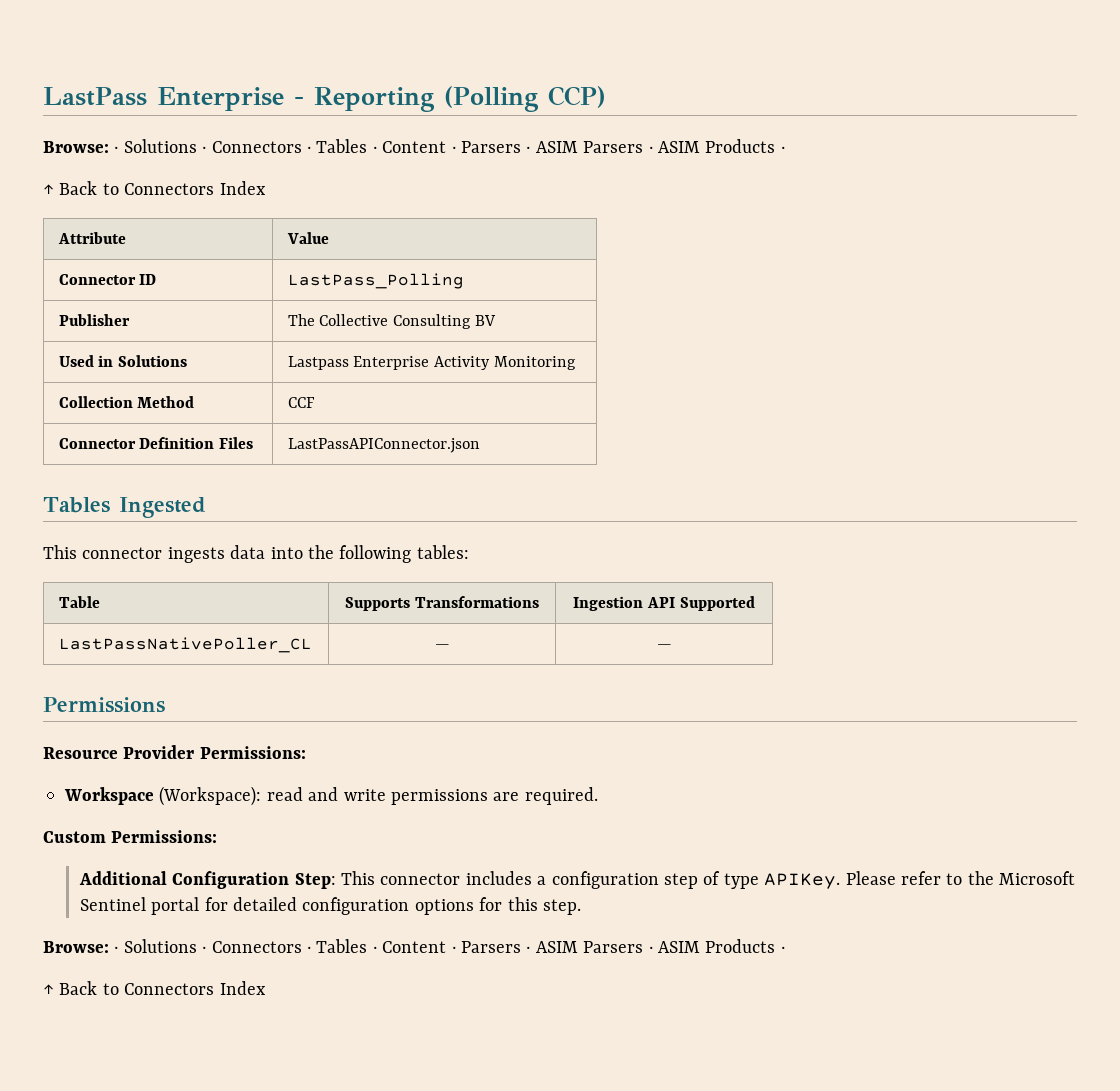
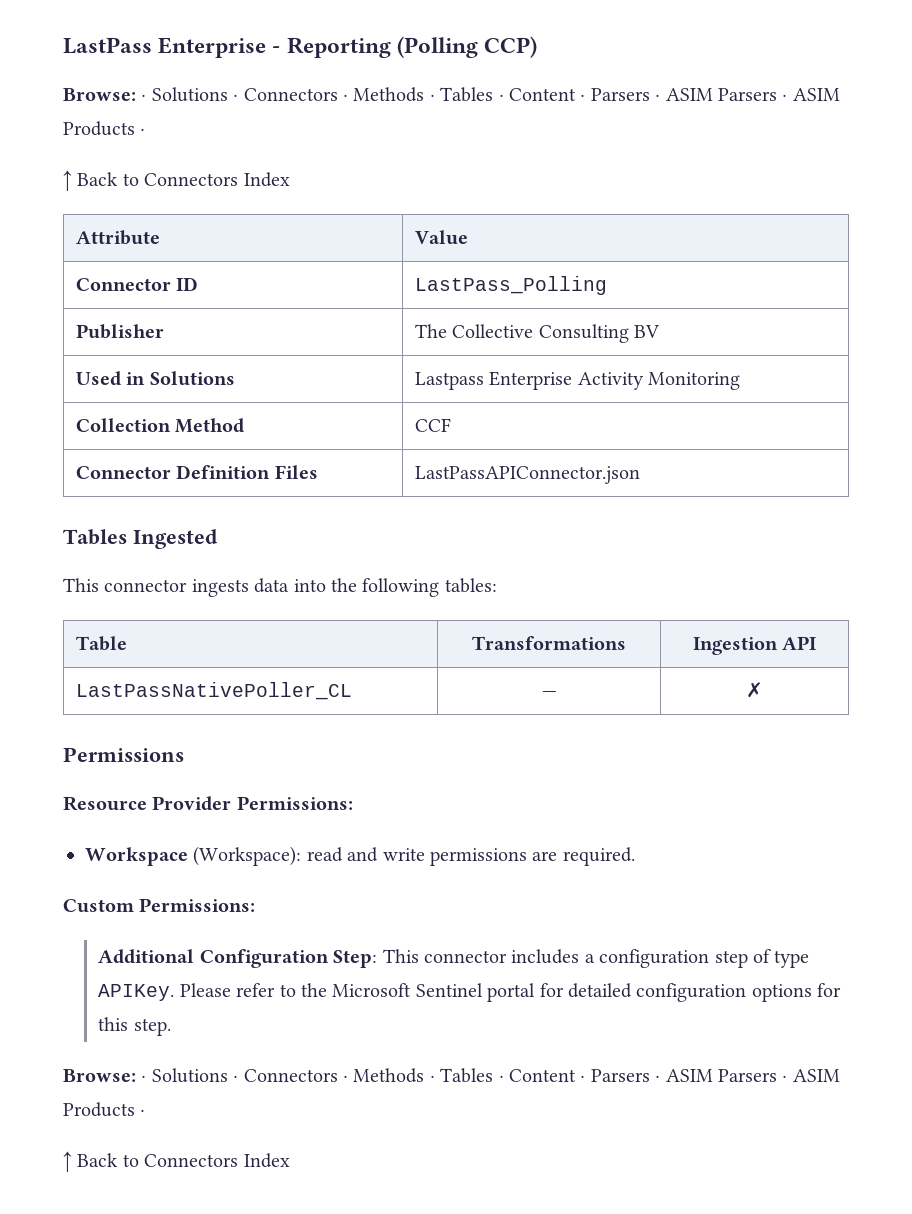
  LastPass Enterprise - Reporting (Polling CCP)
- Browse: · Solutions · Connectors · Tables · Content · Parsers · ASIM Parsers · ASIM Products ·
+ Browse: · Solutions · Connectors · Methods · Tables · Content · Parsers · ASIM Parsers · ASIM Products ·
- Table | Supports Transformations | Ingestion API Supported
+ Table | Transformations | Ingestion API
- LastPassNativePoller_CL | — | —
+ LastPassNativePoller_CL | — | ✗
  Please refer to the Microsoft Sentinel portal for detailed configuration options for this step.
- Browse: · Solutions · Connectors · Tables · Content · Parsers · ASIM Parsers · ASIM Products ·
+ Browse: · Solutions · Connectors · Methods · Tables · Content · Parsers · ASIM Parsers · ASIM Products ·

